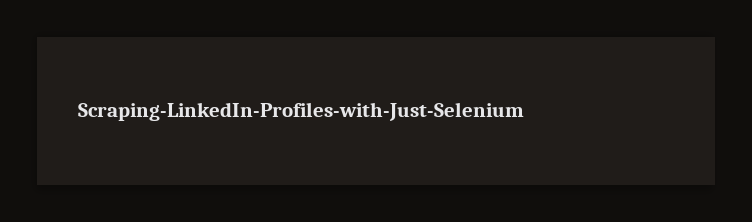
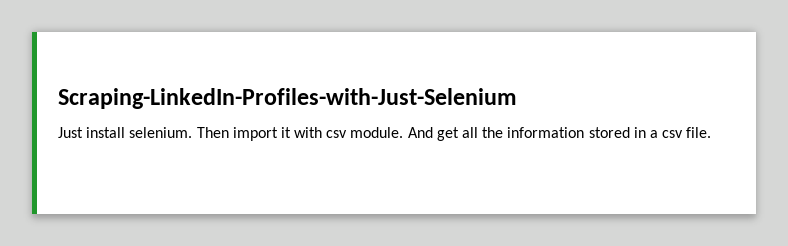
+ Just install selenium. Then import it with csv module. And get all the information stored in a csv file.

